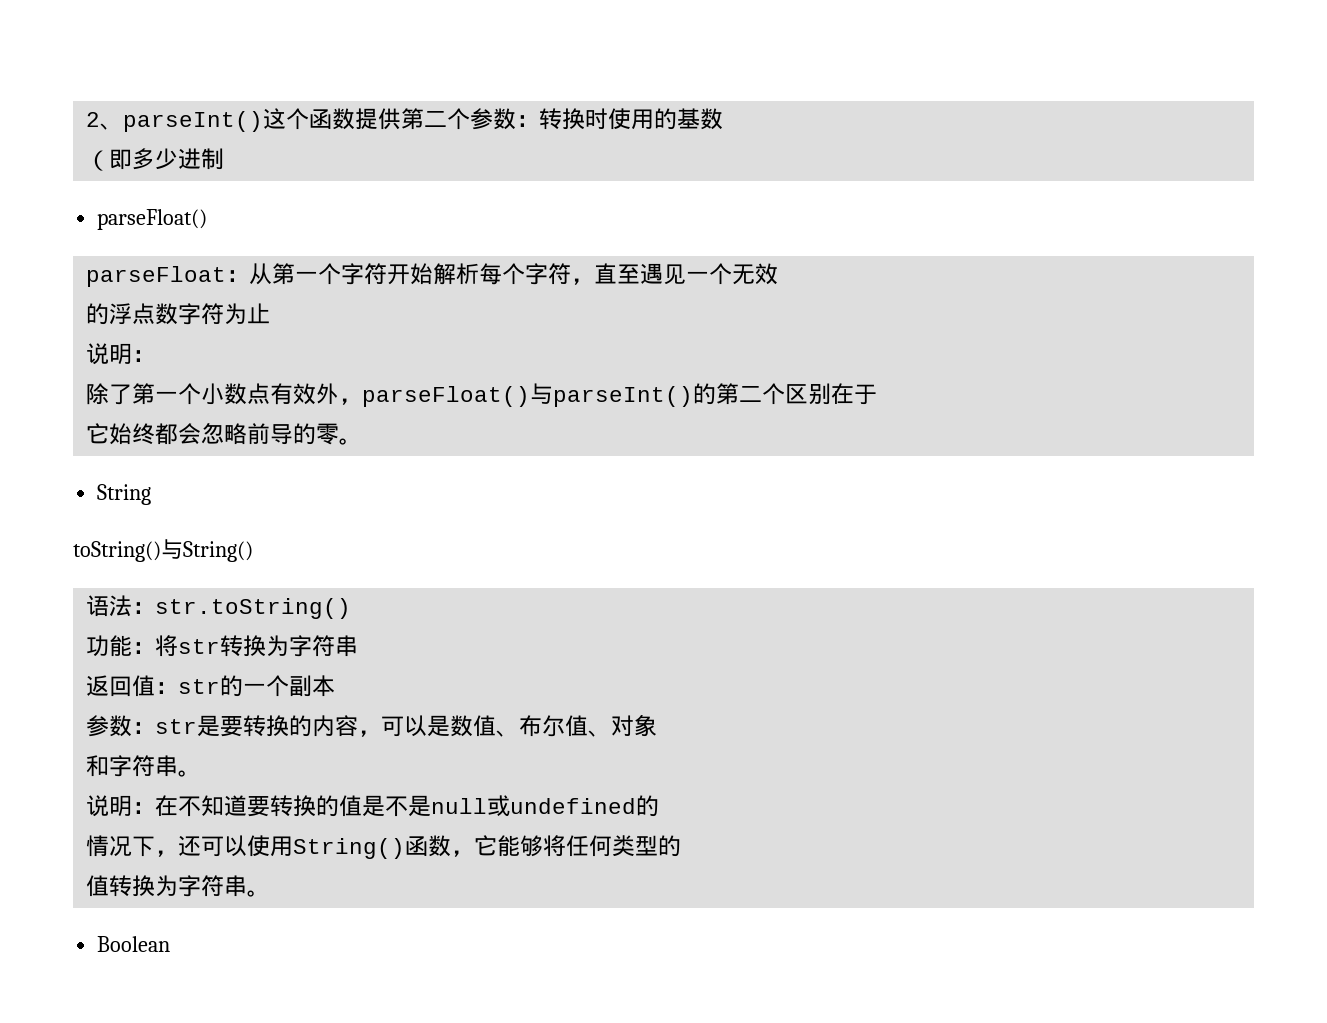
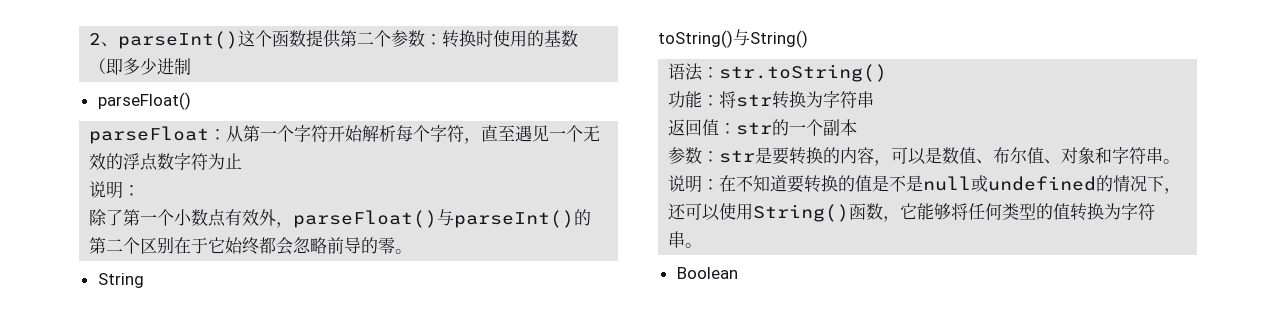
- parseFloat：从第一个字符开始解析每个字符，直至遇见一个无效
- 的浮点数字符为止
+ parseFloat：从第一个字符开始解析每个字符，直至遇见一个无效的浮点数字符为止
- 除了第一个小数点有效外，parseFloat()与parseInt()的第二个区别在于
- 它始终都会忽略前导的零。
+ 除了第一个小数点有效外，parseFloat()与parseInt()的第二个区别在于它始终都会忽略前导的零。
- 参数：str是要转换的内容，可以是数值、布尔值、对象
- 和字符串。
+ 参数：str是要转换的内容，可以是数值、布尔值、对象和字符串。
- 说明：在不知道要转换的值是不是null或undefined的
- 情况下，还可以使用String()函数，它能够将任何类型的
- 值转换为字符串。
+ 说明：在不知道要转换的值是不是null或undefined的情况下，还可以使用String()函数，它能够将任何类型的值转换为字符串。

